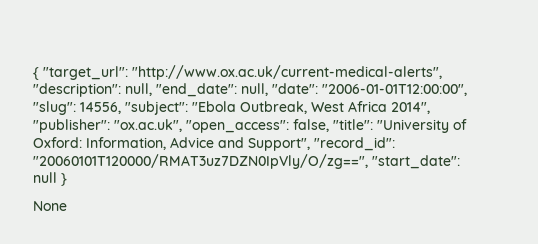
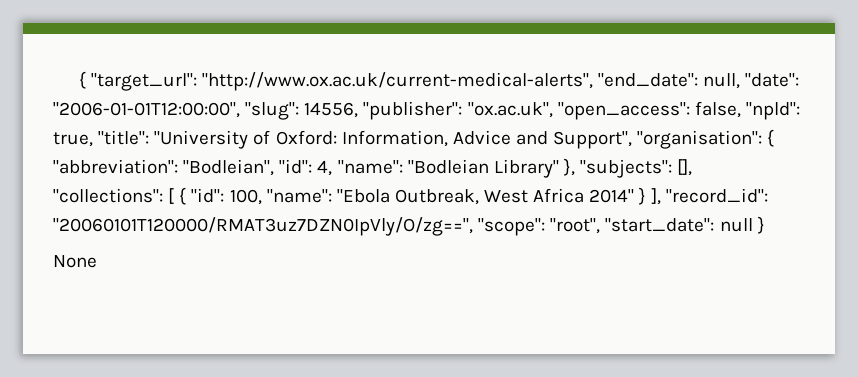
- { "target_url": "http://www.ox.ac.uk/current-medical-alerts", "description": null, "end_date": null, "date": "2006-01-01T12:00:00", "slug": 14556, "subject": "Ebola Outbreak, West Africa 2014", "publisher": "ox.ac.uk", "open_access": false, "title": "University of Oxford: Information, Advice and Support", "record_id": "20060101T120000/RMAT3uz7DZN0IpVly/O/zg==", "start_date": null }
+ { "target_url": "http://www.ox.ac.uk/current-medical-alerts", "end_date": null, "date": "2006-01-01T12:00:00", "slug": 14556, "publisher": "ox.ac.uk", "open_access": false, "npld": true, "title": "University of Oxford: Information, Advice and Support", "organisation": { "abbreviation": "Bodleian", "id": 4, "name": "Bodleian Library" }, "subjects": [], "collections": [ { "id": 100, "name": "Ebola Outbreak, West Africa 2014" } ], "record_id": "20060101T120000/RMAT3uz7DZN0IpVly/O/zg==", "scope": "root", "start_date": null }

